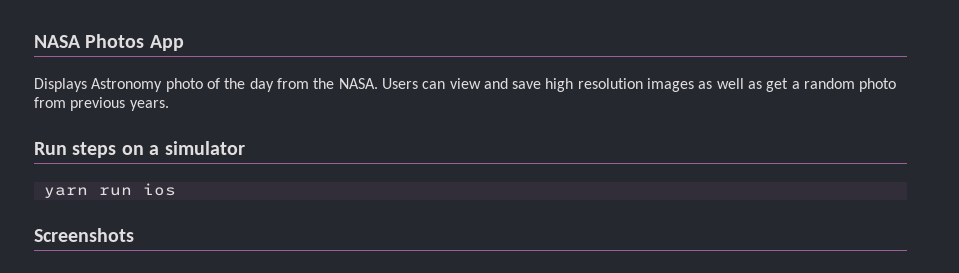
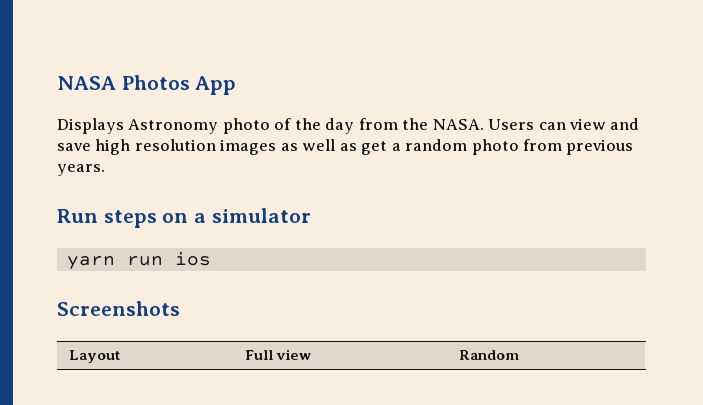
+ Layout | Full view | Random

